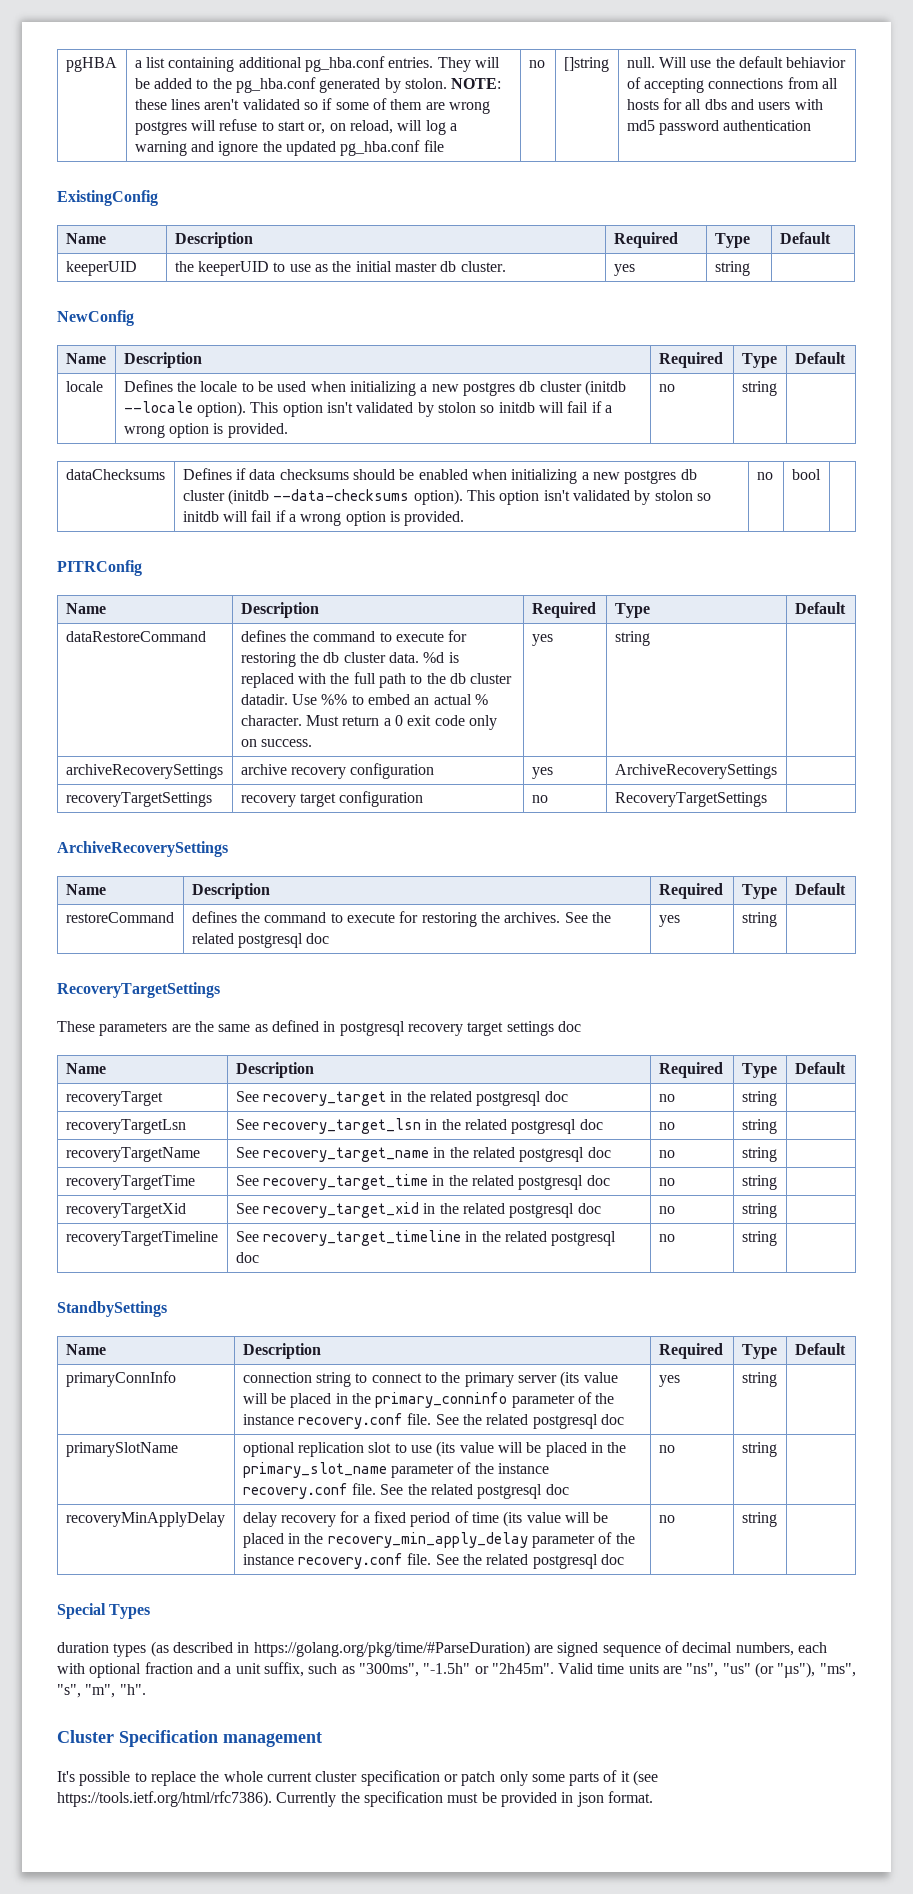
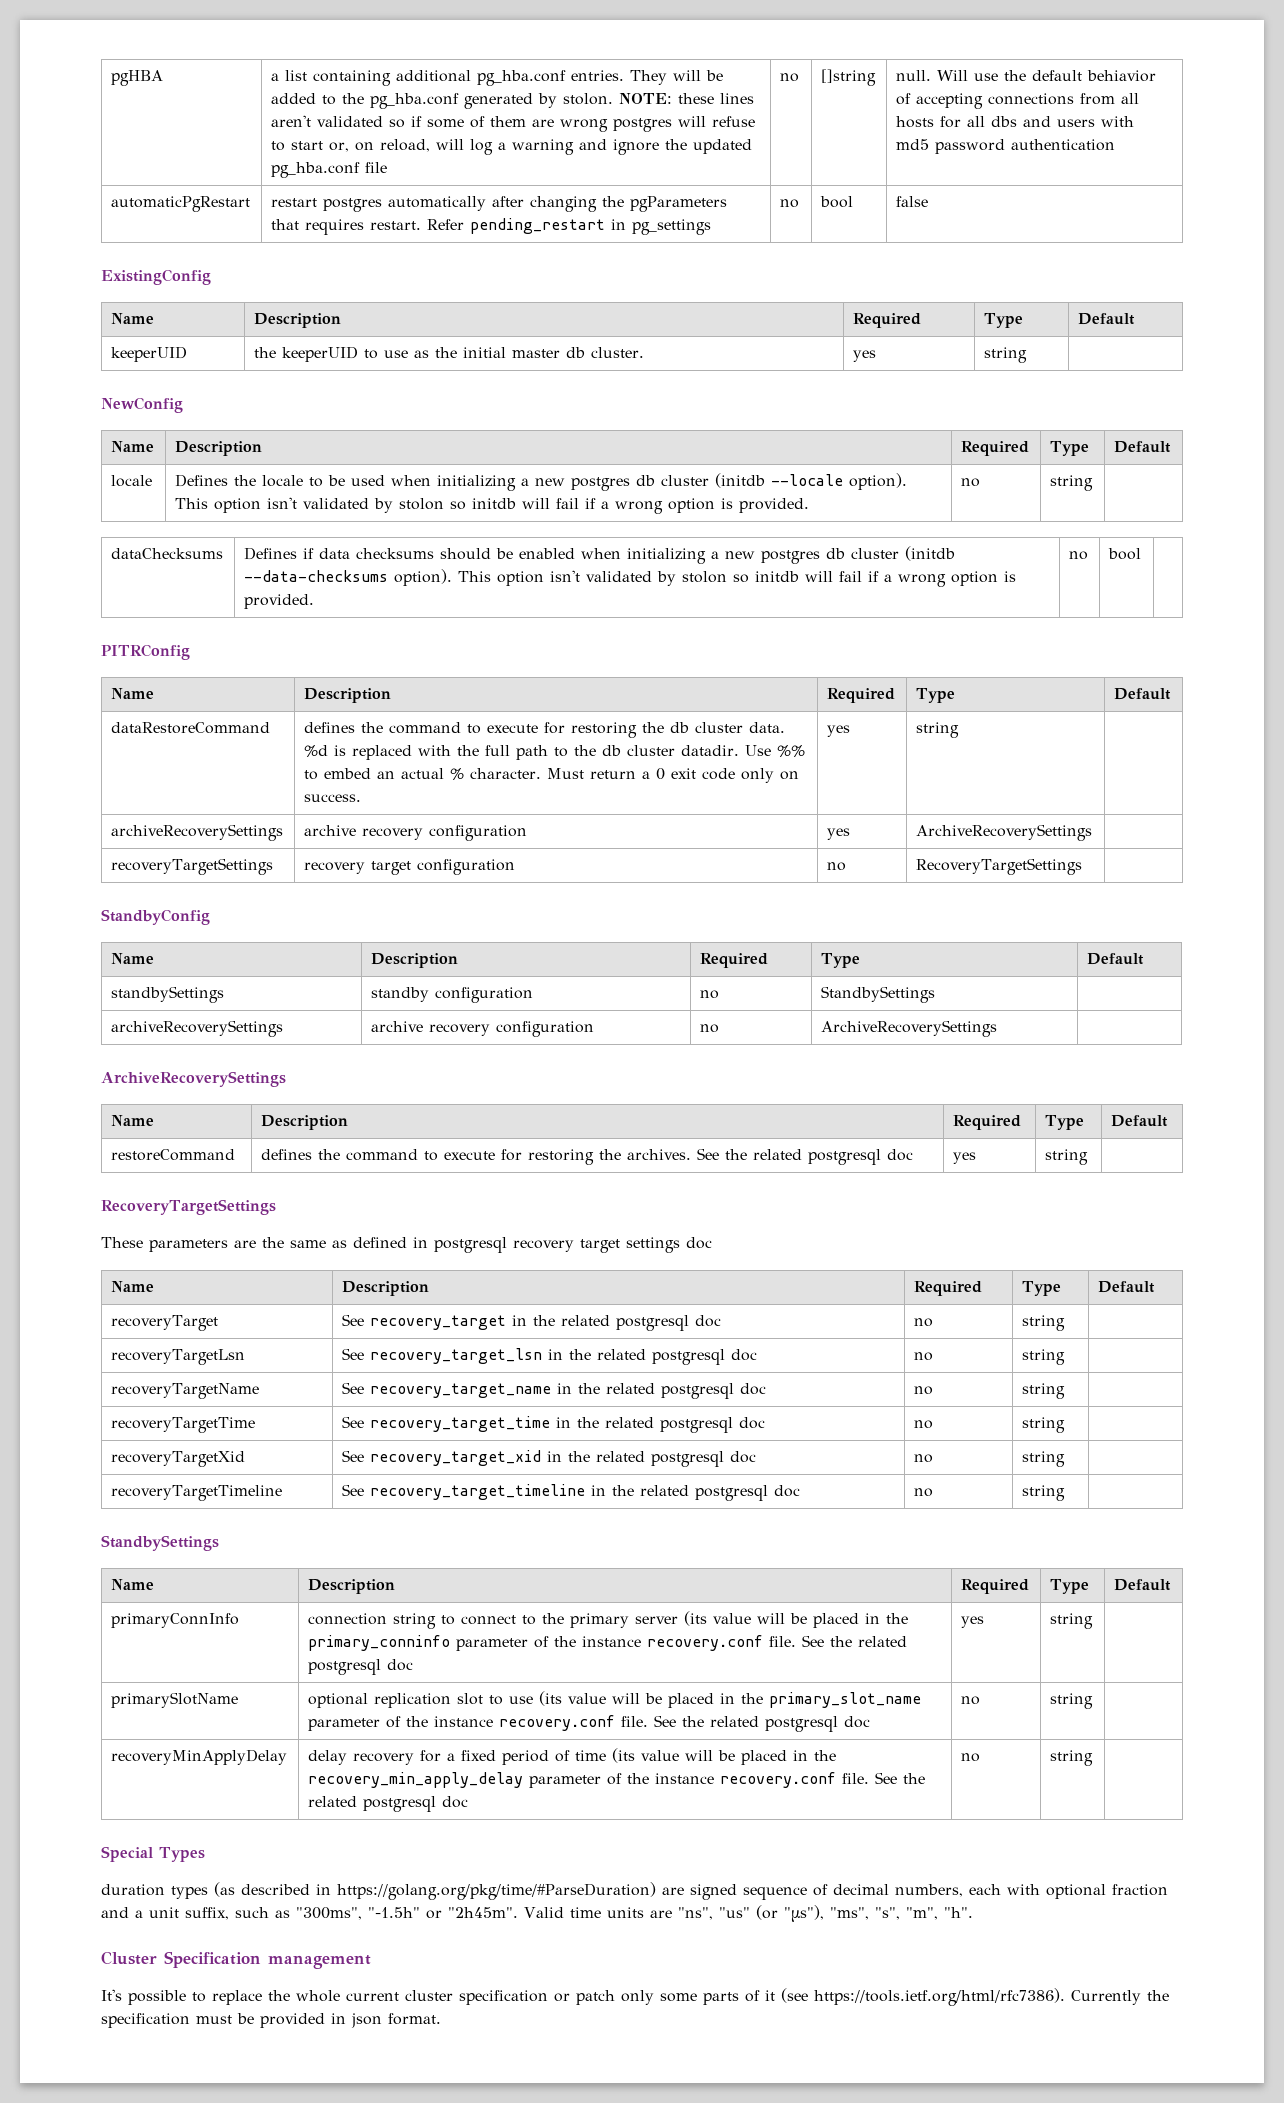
+ automaticPgRestart | restart postgres automatically after changing the pgParameters that requires restart. Refer pending_restart in pg_settings | no | bool | false
+ StandbyConfig
+ Name | Description | Required | Type | Default
+ standbySettings | standby configuration | no | StandbySettings |
+ archiveRecoverySettings | archive recovery configuration | no | ArchiveRecoverySettings |

